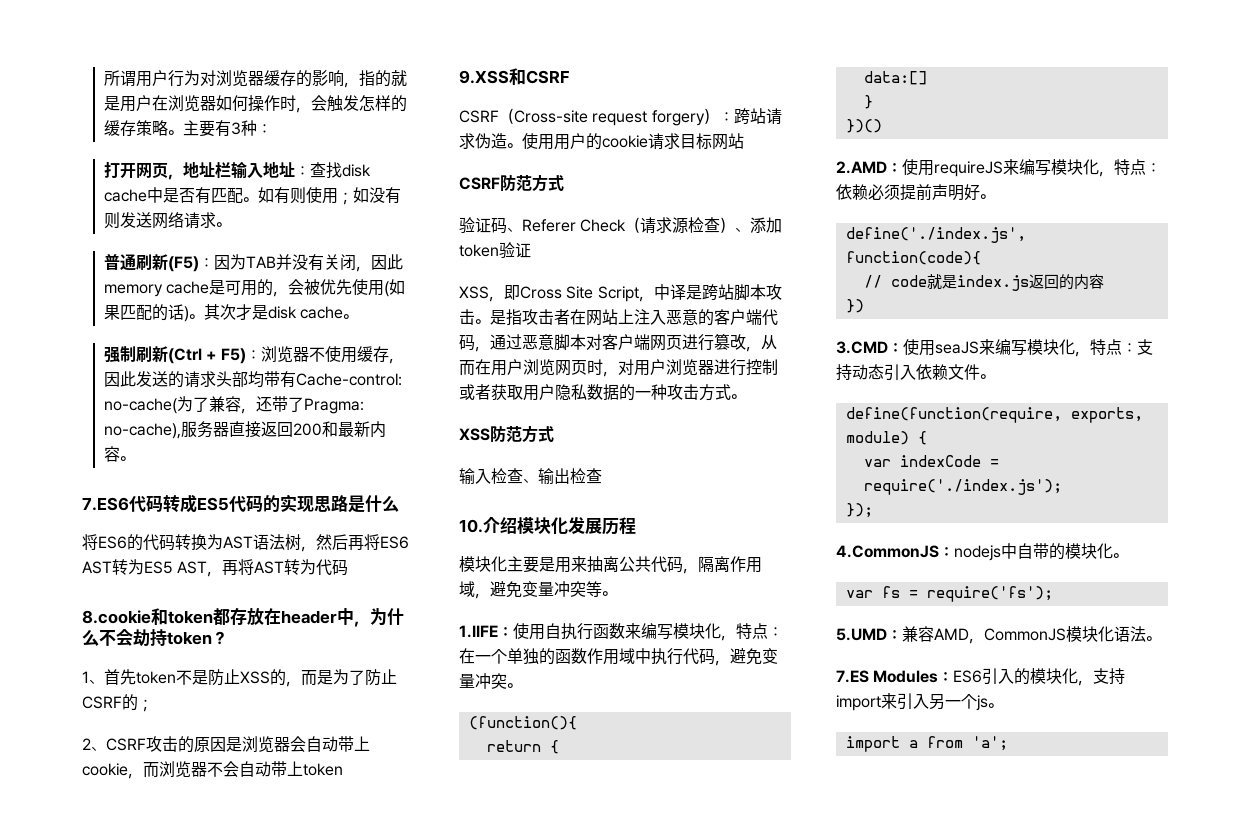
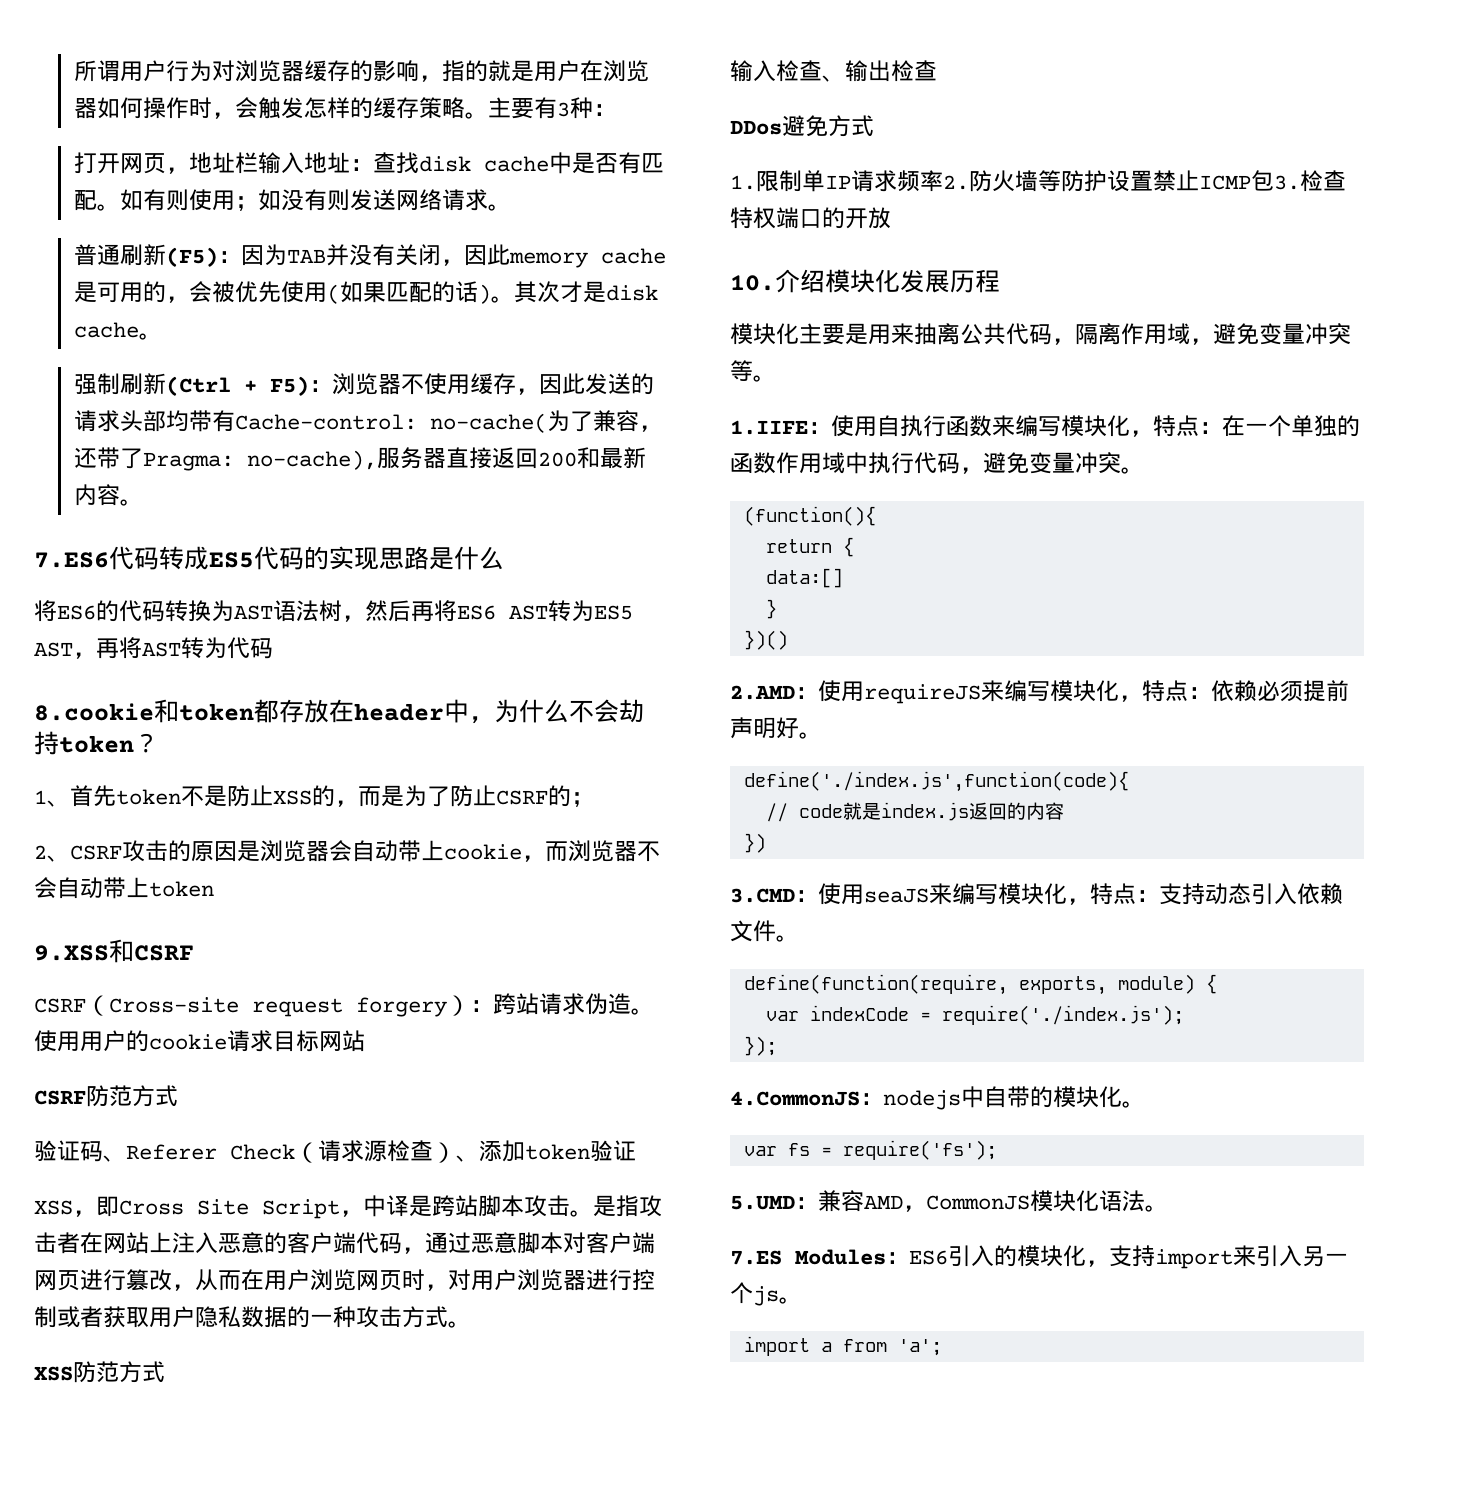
+ DDos避免方式
+ 1.限制单IP请求频率2.防火墙等防护设置禁止ICMP包3.检查特权端口的开放

